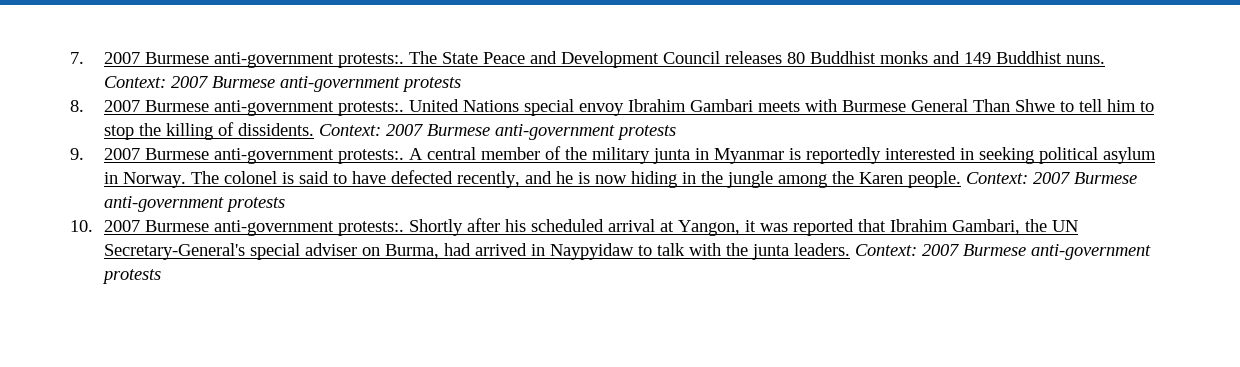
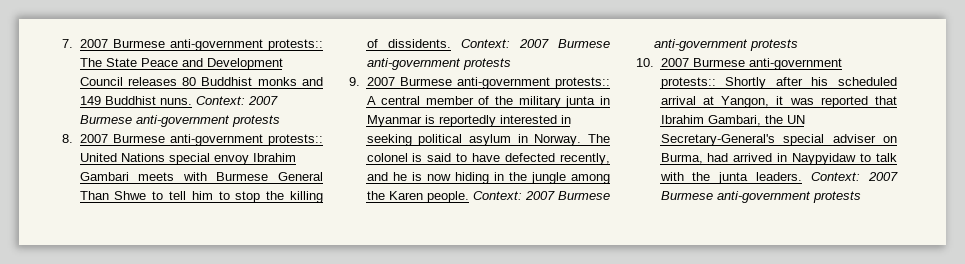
- 7. 2007 Burmese anti-government protests:. The State Peace and Development Council releases 80 Buddhist monks and 149 Buddhist nuns.
+ 7. 2007 Burmese anti-government protests:: The State Peace and Development Council releases 80 Buddhist monks and 149 Buddhist nuns.
- 8. 2007 Burmese anti-government protests:. United Nations special envoy Ibrahim Gambari meets with Burmese General Than Shwe to tell him to stop the killing of dissidents.
+ 8. 2007 Burmese anti-government protests:: United Nations special envoy Ibrahim Gambari meets with Burmese General Than Shwe to tell him to stop the killing of dissidents.
- 9. 2007 Burmese anti-government protests:. A central member of the military junta in Myanmar is reportedly interested in seeking political asylum in Norway.
+ 9. 2007 Burmese anti-government protests:: A central member of the military junta in Myanmar is reportedly interested in seeking political asylum in Norway.
- 10. 2007 Burmese anti-government protests:. Shortly after his scheduled arrival at Yangon, it was reported that Ibrahim Gambari, the UN Secretary-General's special adviser on Burma, had arrived in Naypyidaw to talk with the junta leaders.
+ 10. 2007 Burmese anti-government protests:: Shortly after his scheduled arrival at Yangon, it was reported that Ibrahim Gambari, the UN Secretary-General's special adviser on Burma, had arrived in Naypyidaw to talk with the junta leaders.

